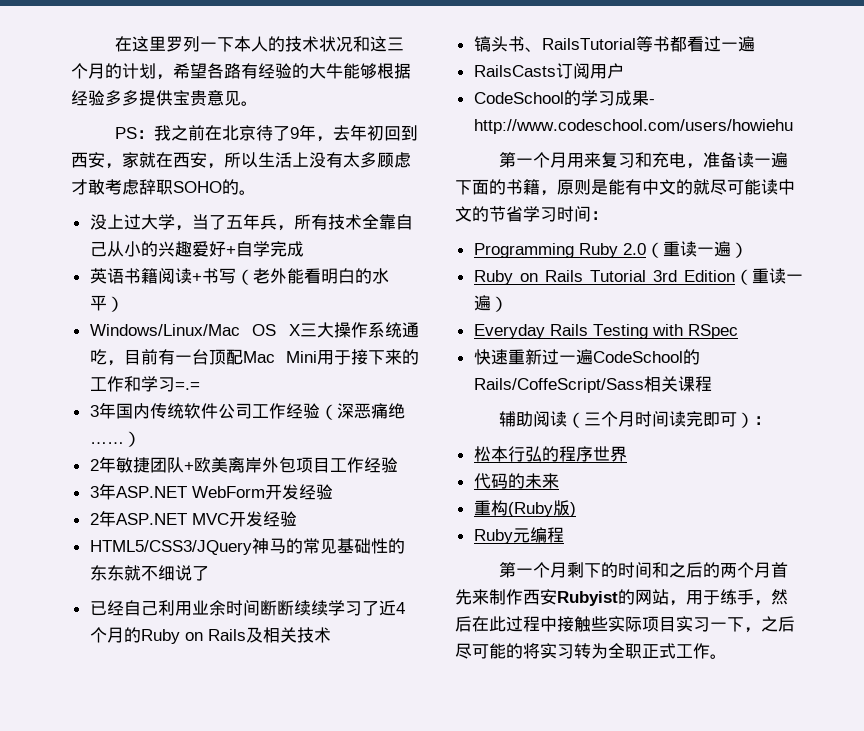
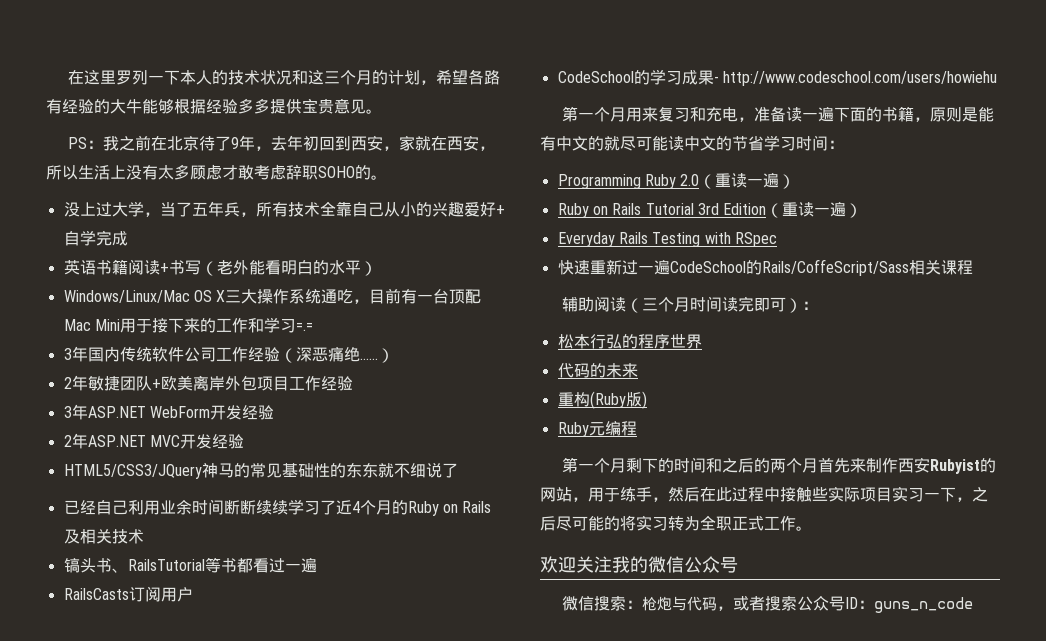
+ 欢迎关注我的微信公众号
+ 微信搜索：枪炮与代码，或者搜索公众号ID：guns_n_code

